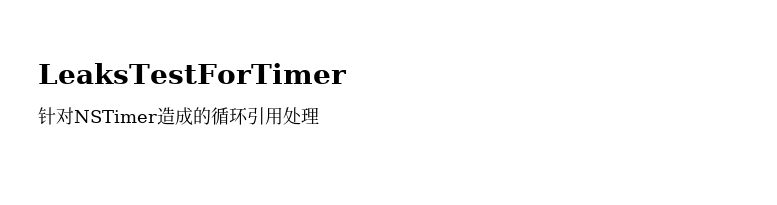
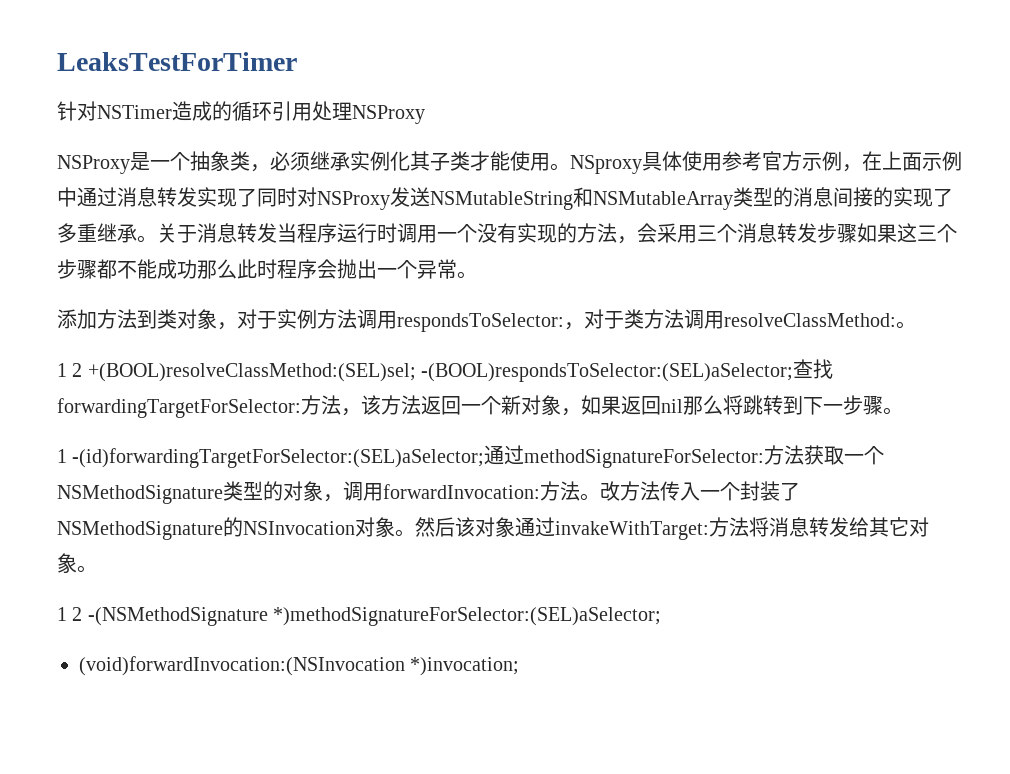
- 针对NSTimer造成的循环引用处理
+ 针对NSTimer造成的循环引用处理NSProxy
+ NSProxy是一个抽象类，必须继承实例化其子类才能使用。NSproxy具体使用参考官方示例，在上面示例中通过消息转发实现了同时对NSProxy发送NSMutableString和NSMutableArray类型的消息间接的实现了多重继承。关于消息转发当程序运行时调用一个没有实现的方法，会采用三个消息转发步骤如果这三个步骤都不能成功那么此时程序会抛出一个异常。
+ 添加方法到类对象，对于实例方法调用respondsToSelector:，对于类方法调用resolveClassMethod:。
+ 1 2 +(BOOL)resolveClassMethod:(SEL)sel; -(BOOL)respondsToSelector:(SEL)aSelector;查找forwardingTargetForSelector:方法，该方法返回一个新对象，如果返回nil那么将跳转到下一步骤。
+ 1 -(id)forwardingTargetForSelector:(SEL)aSelector;通过methodSignatureForSelector:方法获取一个NSMethodSignature类型的对象，调用forwardInvocation:方法。改方法传入一个封装了NSMethodSignature的NSInvocation对象。然后该对象通过invakeWithTarget:方法将消息转发给其它对象。
+ 1 2 -(NSMethodSignature *)methodSignatureForSelector:(SEL)aSelector;
+ (void)forwardInvocation:(NSInvocation *)invocation;

